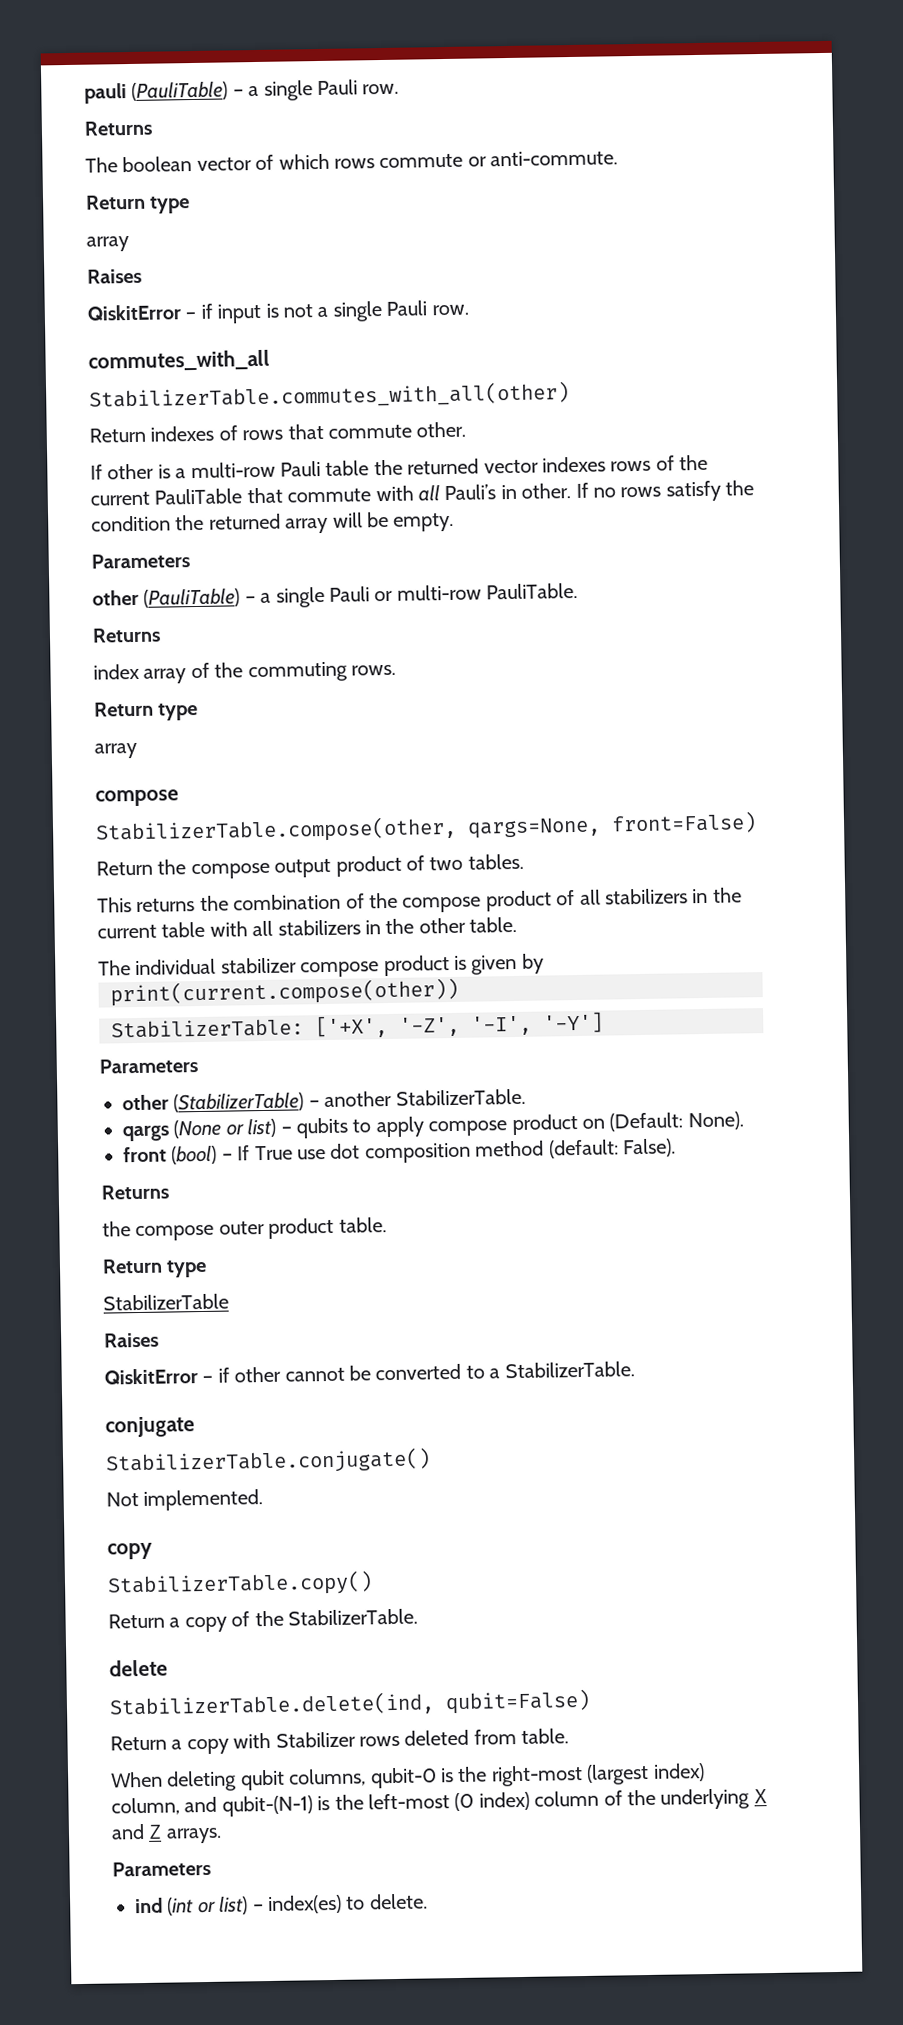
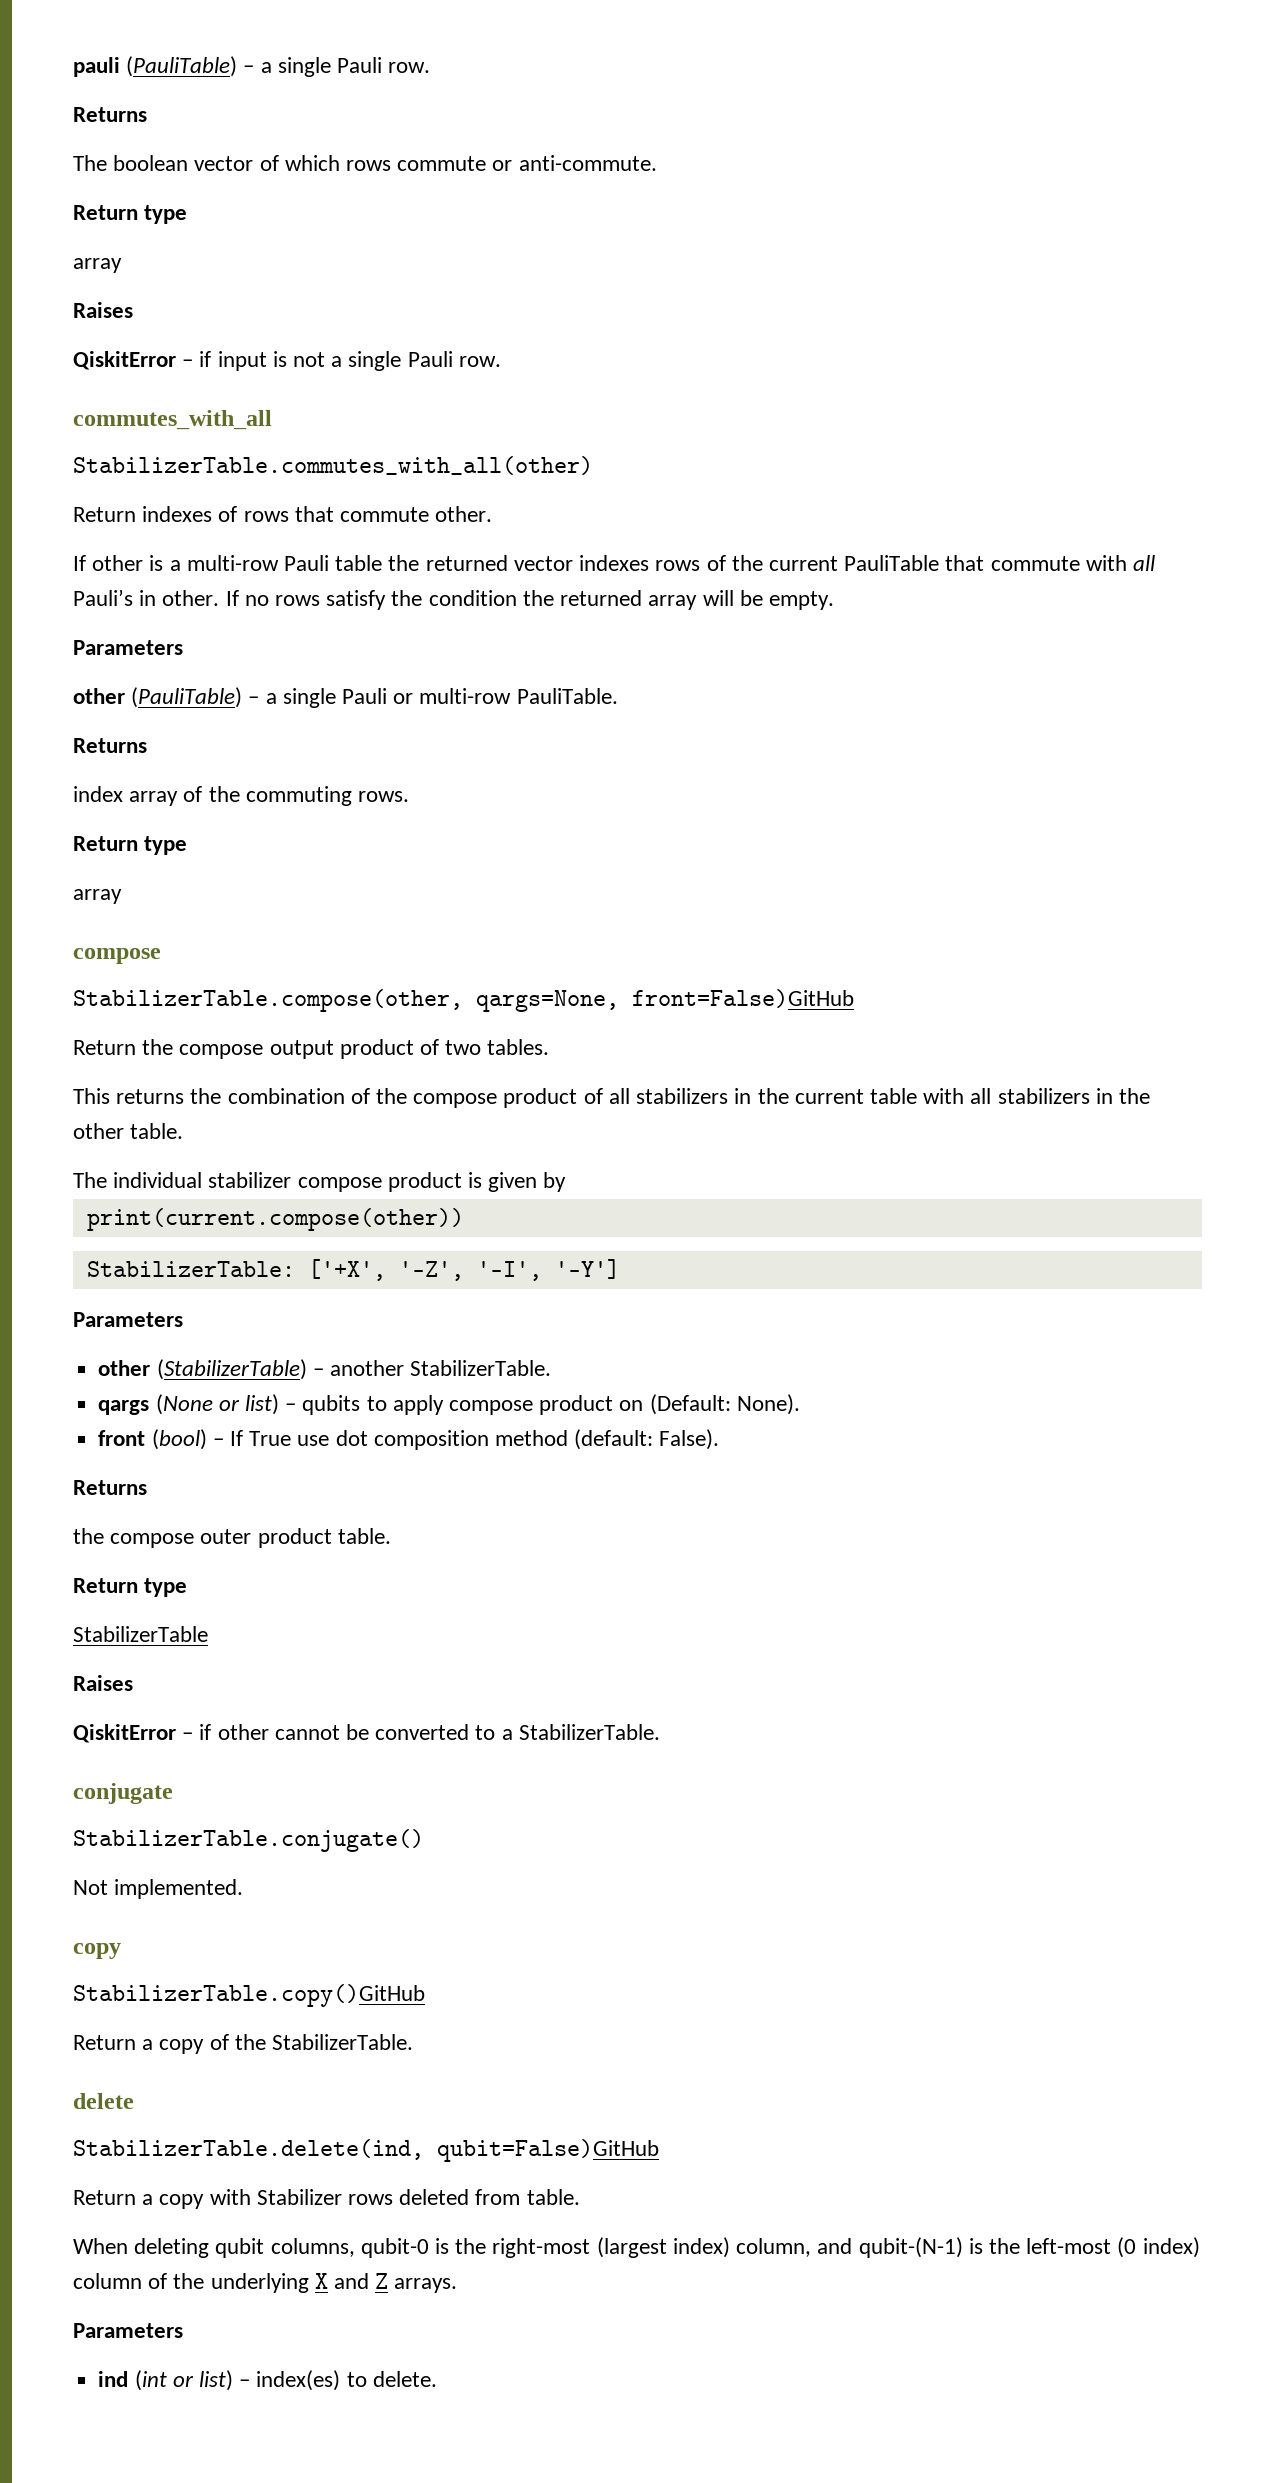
- StabilizerTable.compose(other, qargs=None, front=False)
+ StabilizerTable.compose(other, qargs=None, front=False)GitHub
- StabilizerTable.copy()
+ StabilizerTable.copy()GitHub
- StabilizerTable.delete(ind, qubit=False)
+ StabilizerTable.delete(ind, qubit=False)GitHub

